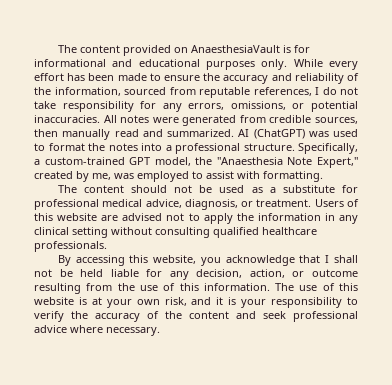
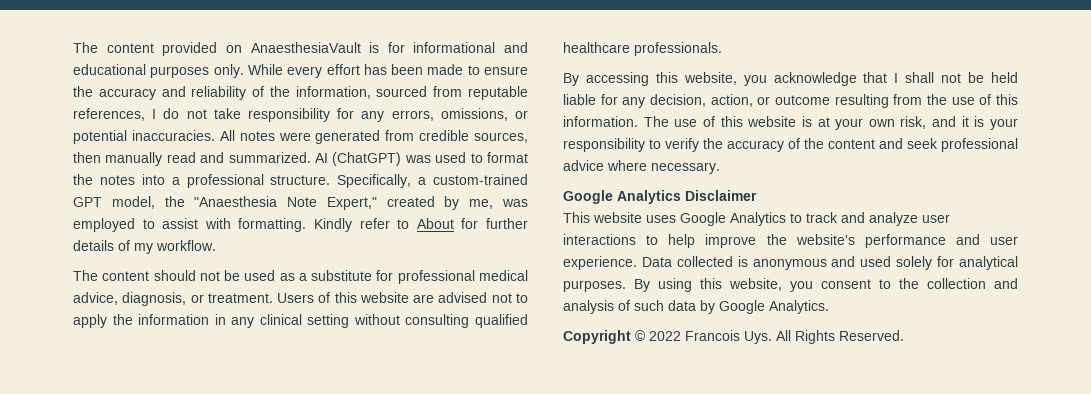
+ Kindly refer to About for further details of my workflow.
+ Google Analytics Disclaimer
+ This website uses Google Analytics to track and analyze user interactions to help improve the website's performance and user experience. Data collected is anonymous and used solely for analytical purposes. By using this website, you consent to the collection and analysis of such data by Google Analytics.
+ Copyright © 2022 Francois Uys. All Rights Reserved.

